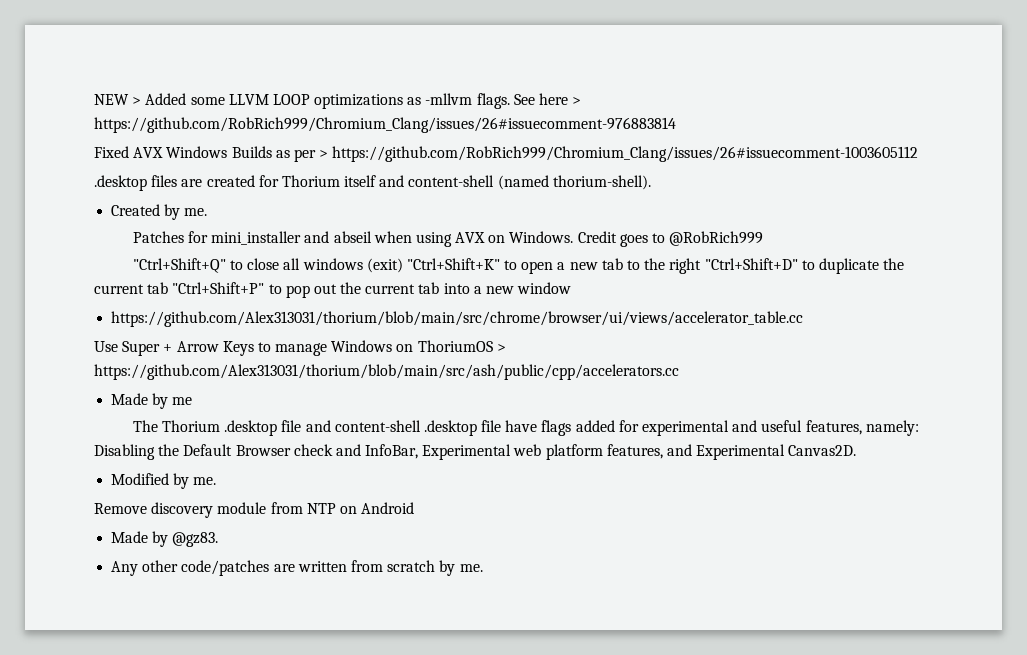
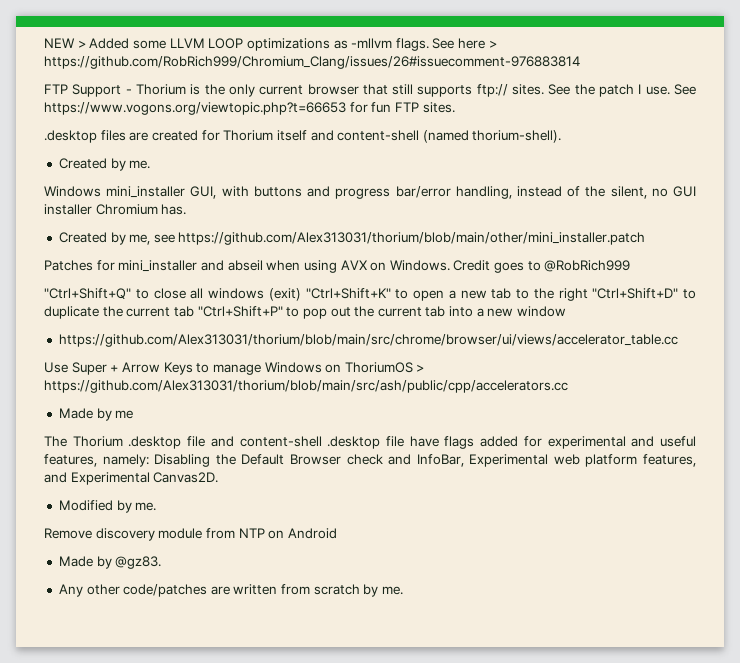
- Fixed AVX Windows Builds as per > https://github.com/RobRich999/Chromium_Clang/issues/26#issuecomment-1003605112
+ FTP Support - Thorium is the only current browser that still supports ftp:// sites. See the patch I use. See https://www.vogons.org/viewtopic.php?t=66653 for fun FTP sites.
+ Windows mini_installer GUI, with buttons and progress bar/error handling, instead of the silent, no GUI installer Chromium has.
+ Created by me, see https://github.com/Alex313031/thorium/blob/main/other/mini_installer.patch

